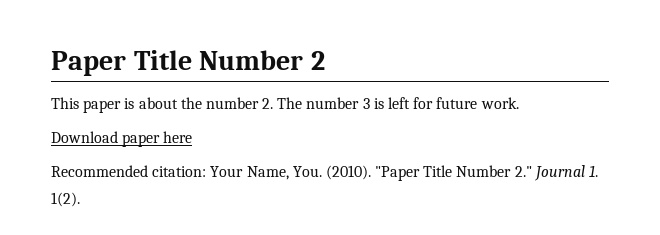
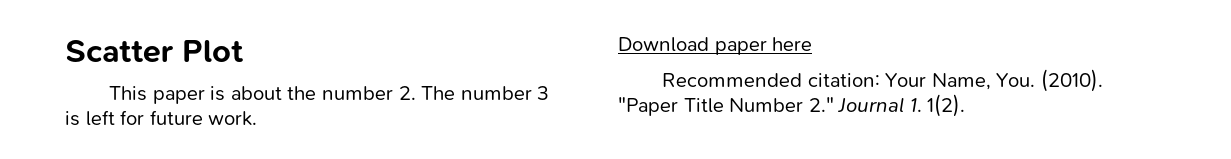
- Paper Title Number 2
+ Scatter Plot

